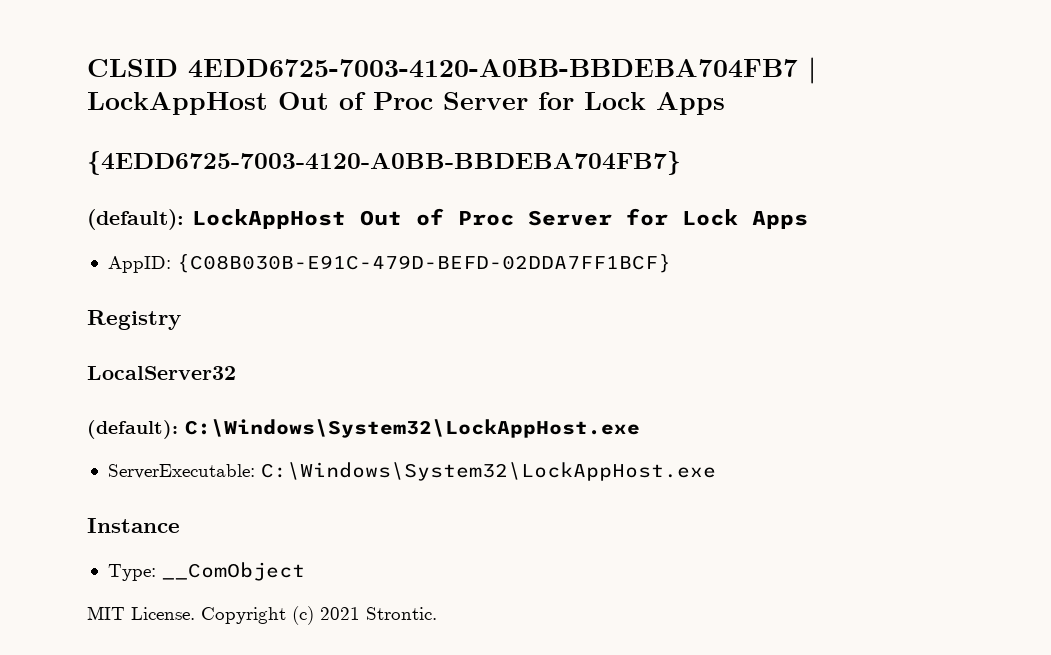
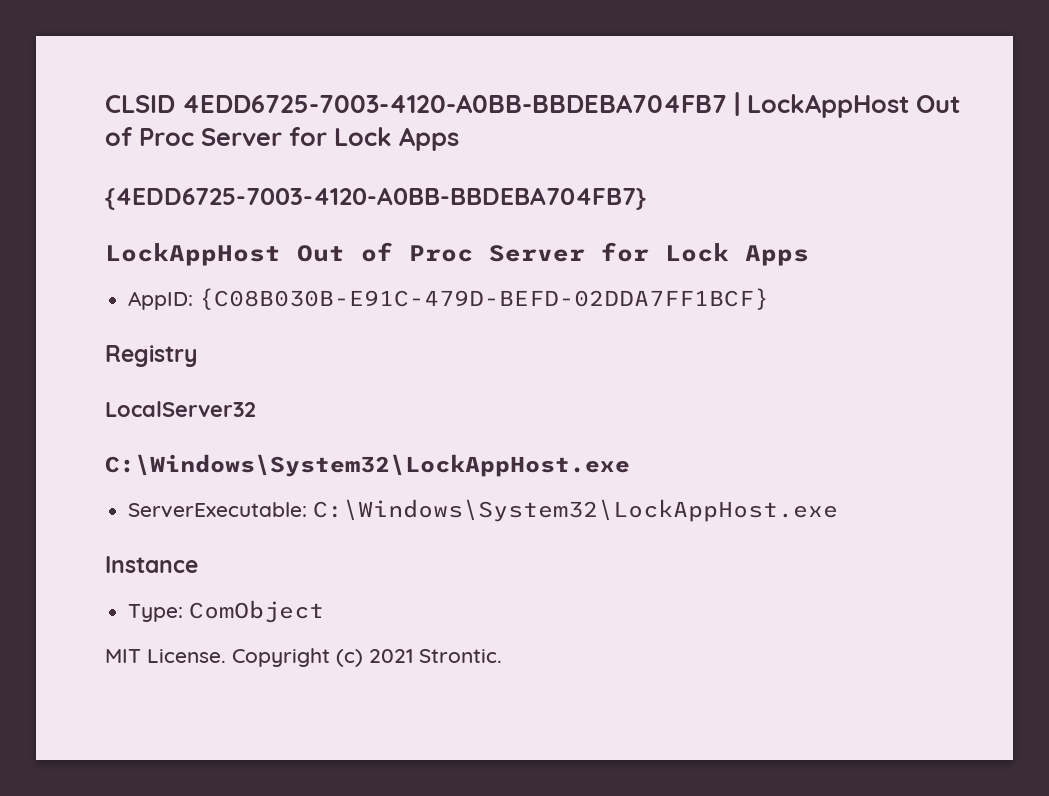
  {4EDD6725-7003-4120-A0BB-BBDEBA704FB7}
- (default): LockAppHost Out of Proc Server for Lock Apps
+ LockAppHost Out of Proc Server for Lock Apps
  LocalServer32
- (default): C:\Windows\System32\LockAppHost.exe
+ C:\Windows\System32\LockAppHost.exe
- Type: __ComObject
+ Type: ComObject

